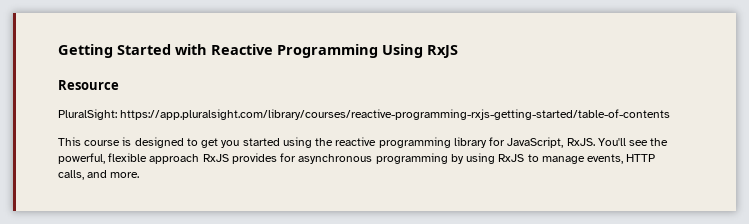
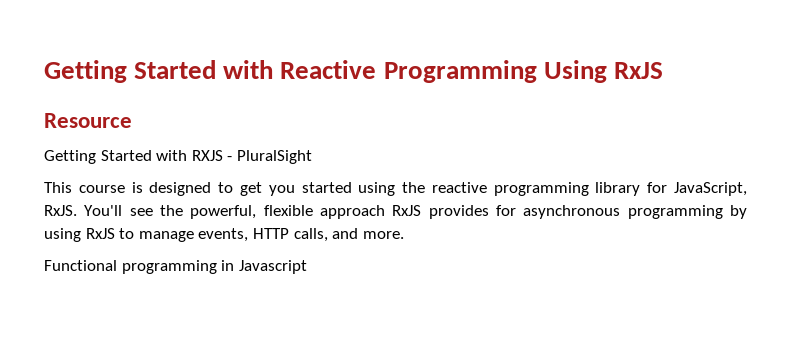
- PluralSight: https://app.pluralsight.com/library/courses/reactive-programming-rxjs-getting-started/table-of-contents
+ Getting Started with RXJS - PluralSight
+ Functional programming in Javascript

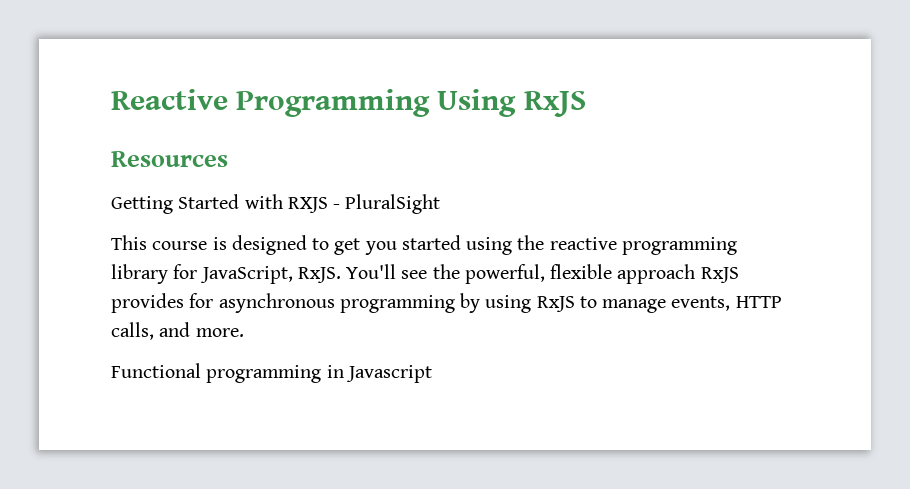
- Getting Started with Reactive Programming Using RxJS
+ Reactive Programming Using RxJS
- Resource
+ Resources

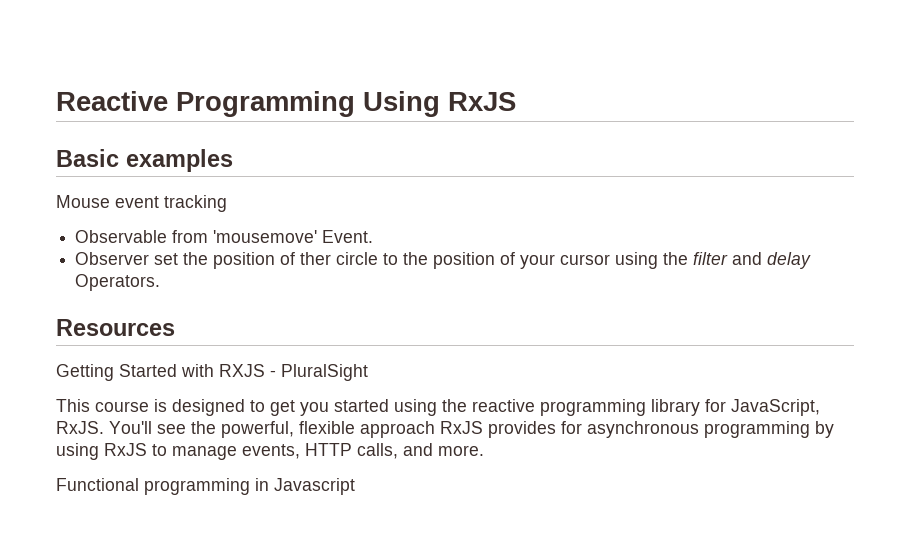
+ Basic examples
+ Mouse event tracking
+ Observable from 'mousemove' Event.
+ Observer set the position of ther circle to the position of your cursor using the filter and delay Operators.

